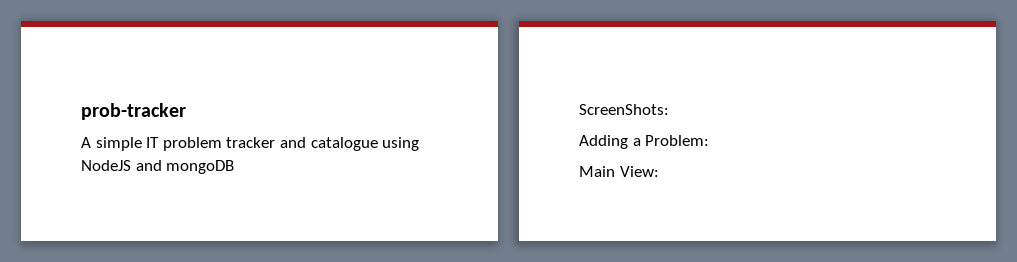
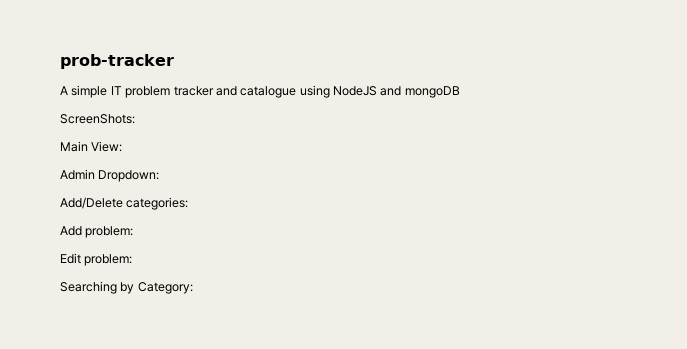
- Adding a Problem:
+ Admin Dropdown:
+ Add/Delete categories:
+ Add problem:
+ Edit problem:
+ Searching by Category:

